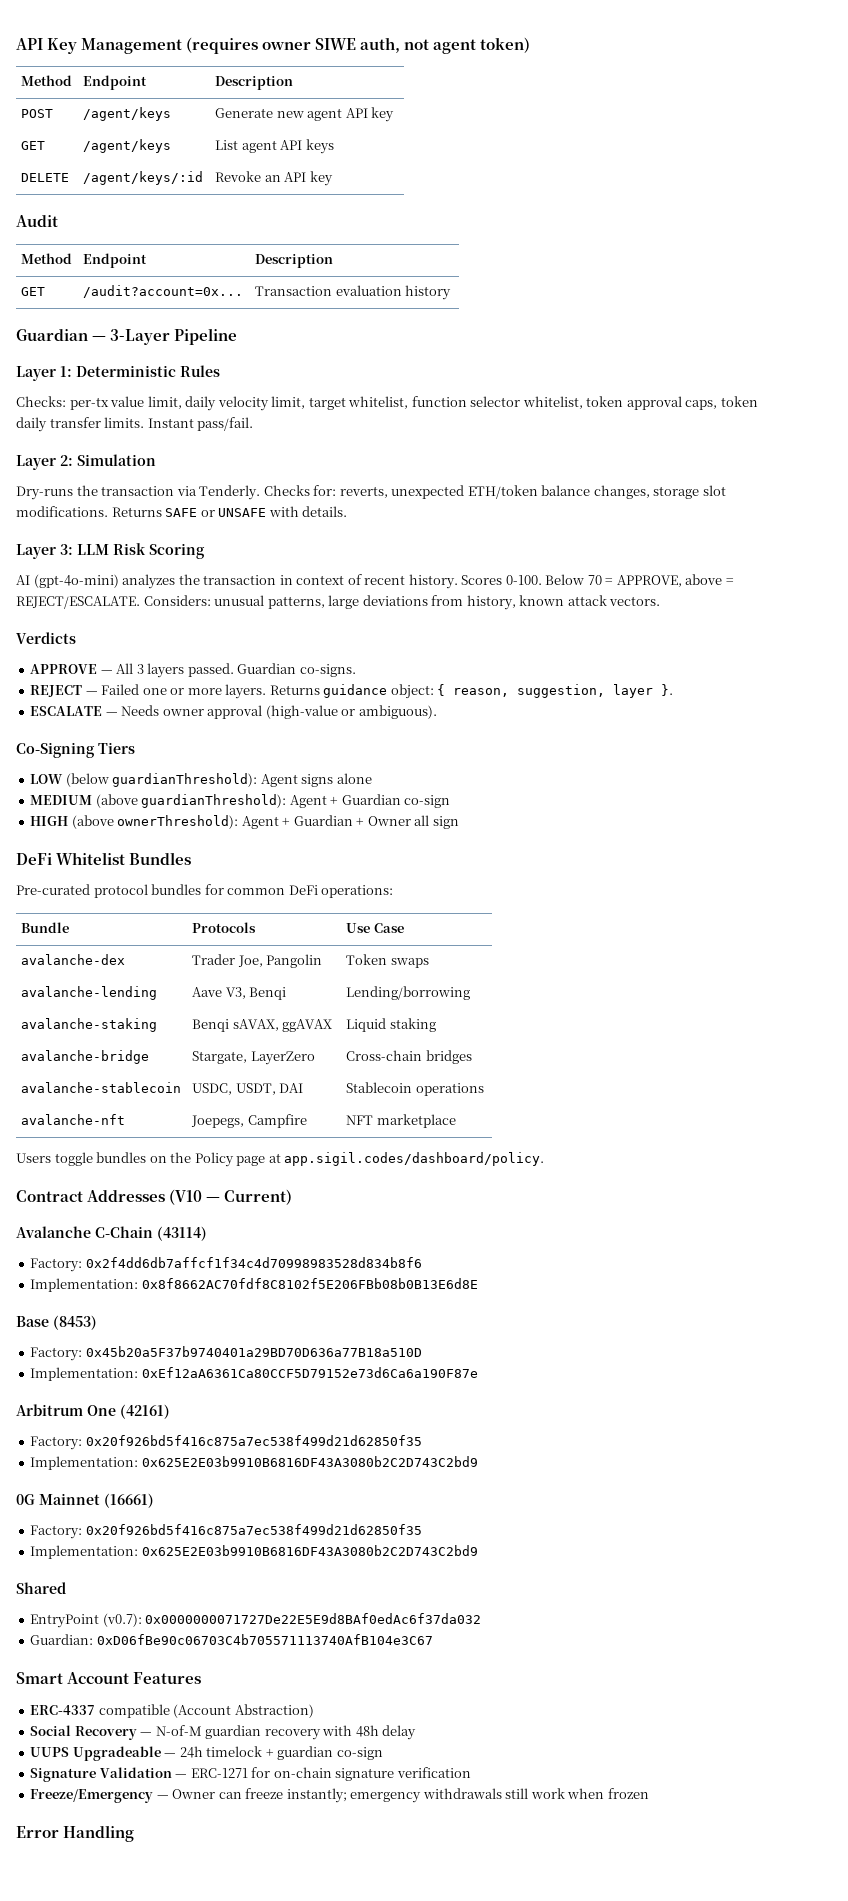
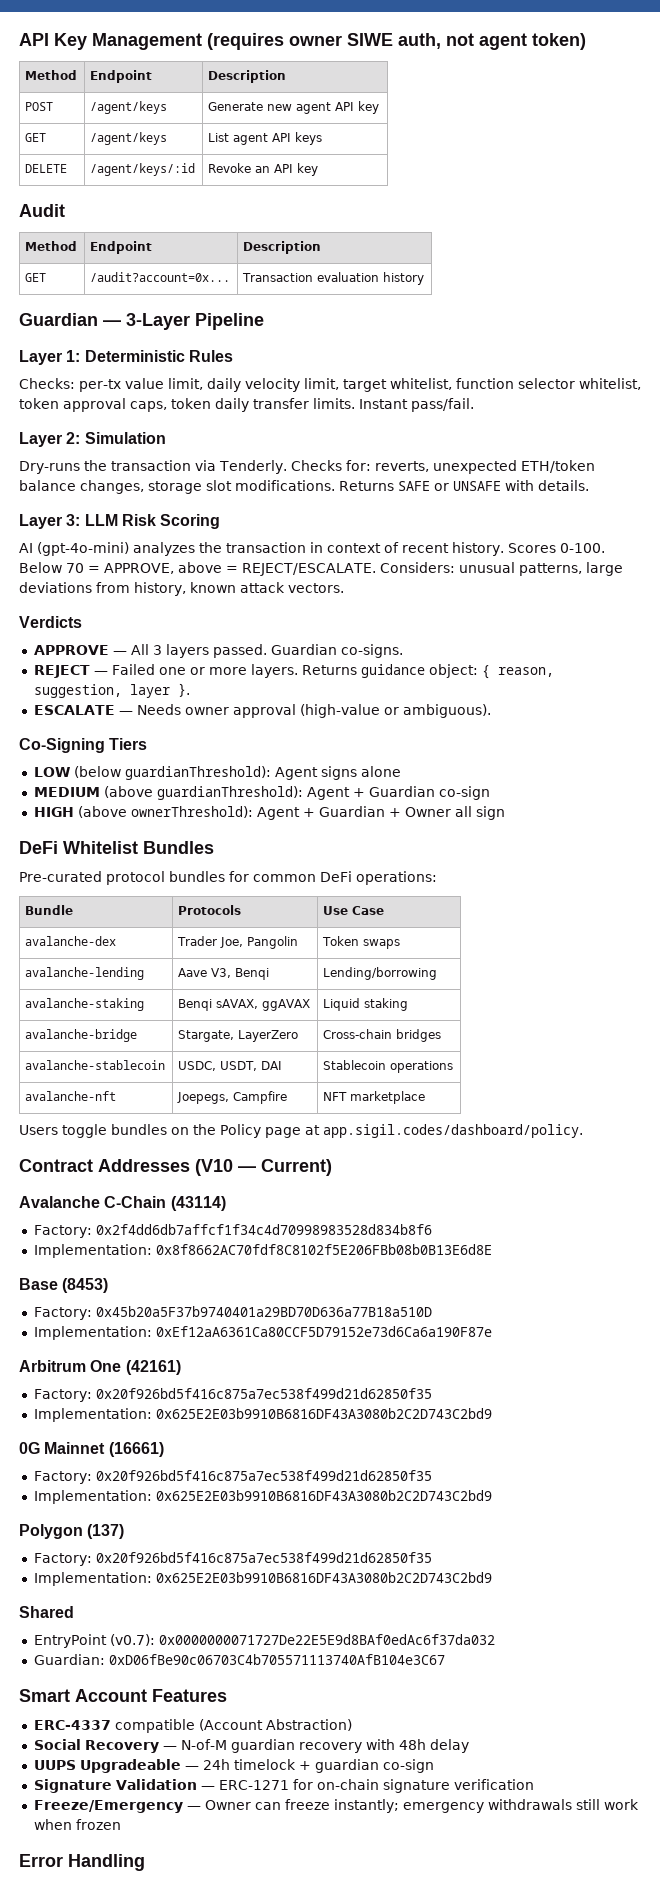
+ Polygon (137)
+ Factory: 0x20f926bd5f416c875a7ec538f499d21d62850f35
+ Implementation: 0x625E2E03b9910B6816DF43A3080b2C2D743C2bd9

